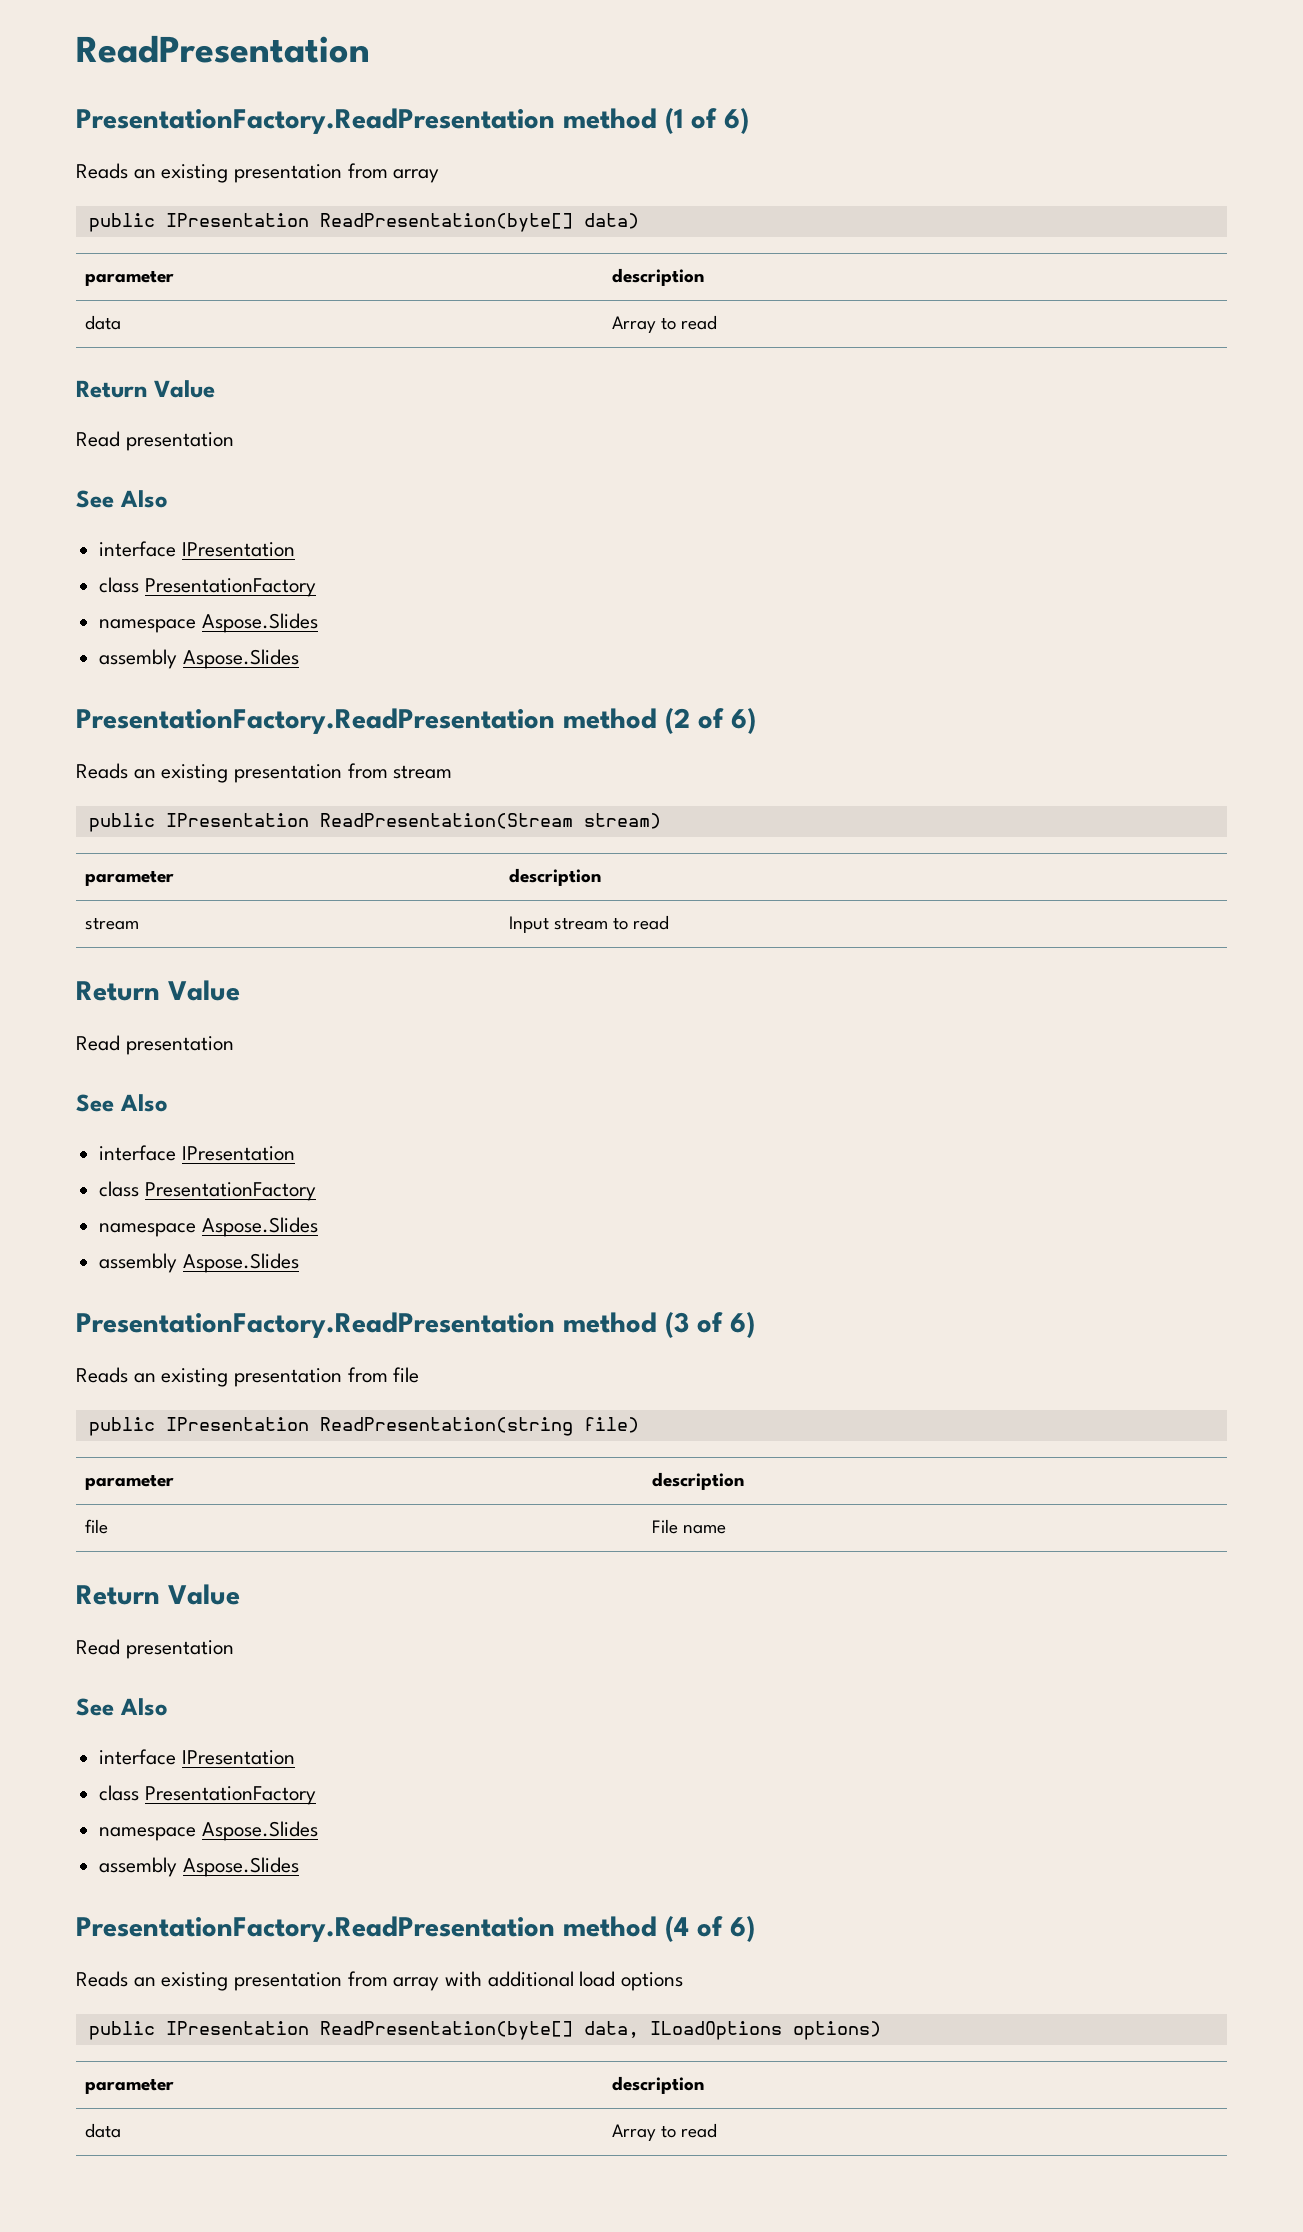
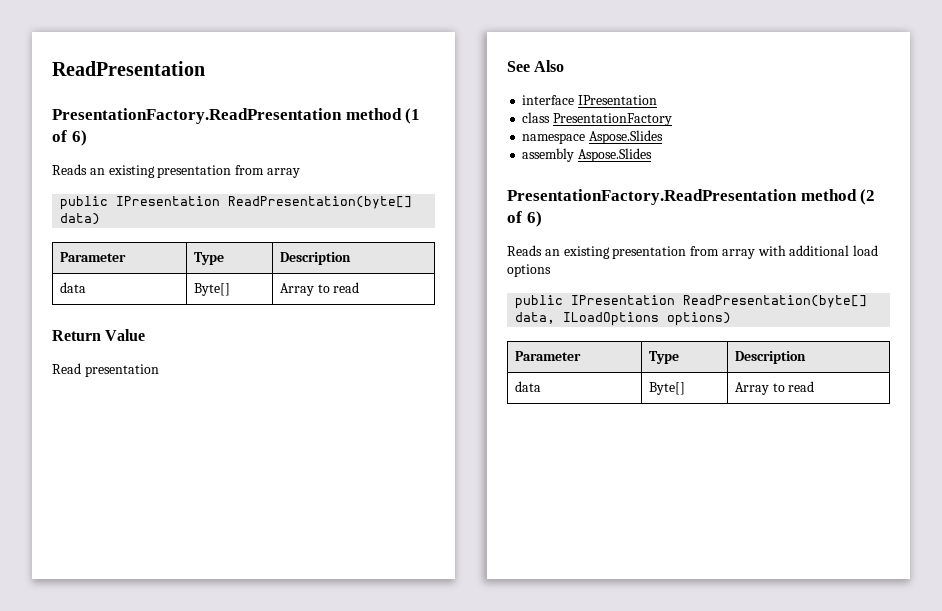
  public IPresentation ReadPresentation(byte[] data)
- parameter | description
- data | Array to read
+ Parameter | Type | Description
+ data | Byte[] | Array to read
- Reads an existing presentation from stream
- public IPresentation ReadPresentation(Stream stream)
- parameter | description
- stream | Input stream to read
- Return Value
- Read presentation
- See Also
- interface IPresentation
- class PresentationFactory
- namespace Aspose.Slides
- assembly Aspose.Slides
- PresentationFactory.ReadPresentation method (3 of 6)
- Reads an existing presentation from file
- public IPresentation ReadPresentation(string file)
- parameter | description
- file | File name
- Return Value
- Read presentation
- See Also
- interface IPresentation
- class PresentationFactory
- namespace Aspose.Slides
- assembly Aspose.Slides
- PresentationFactory.ReadPresentation method (4 of 6)
  public IPresentation ReadPresentation(byte[] data, ILoadOptions options)
- parameter | description
- data | Array to read
+ Parameter | Type | Description
+ data | Byte[] | Array to read

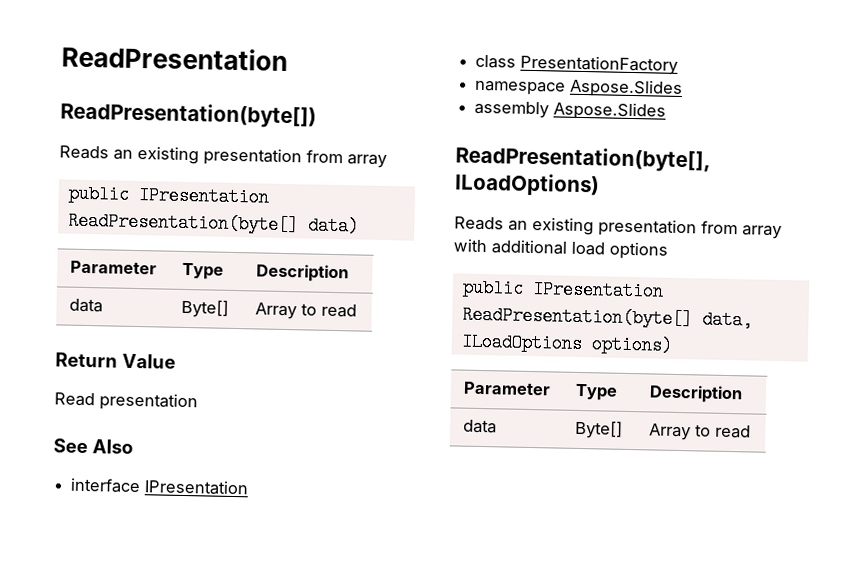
- PresentationFactory.ReadPresentation method (1 of 6)
+ ReadPresentation(byte[])
- PresentationFactory.ReadPresentation method (2 of 6)
+ ReadPresentation(byte[], ILoadOptions)

